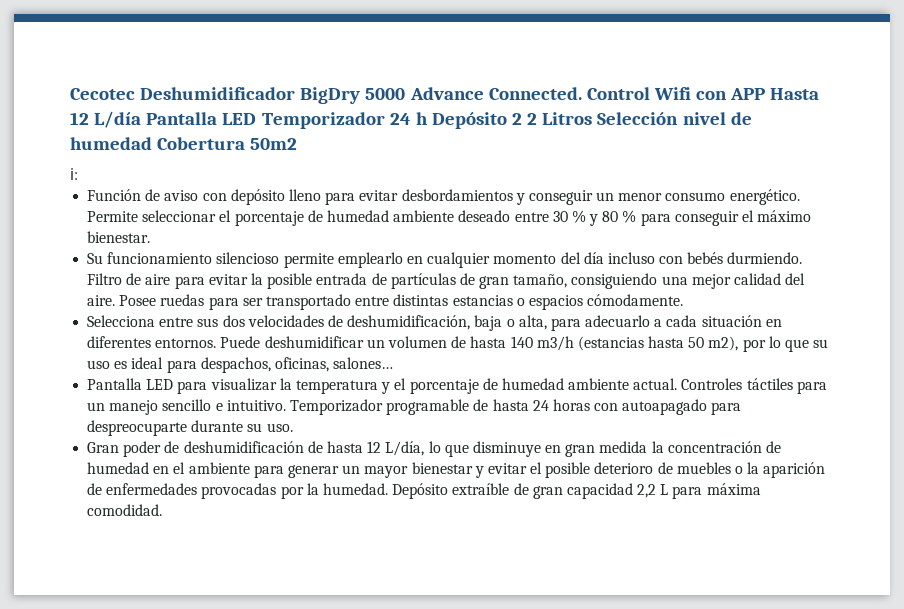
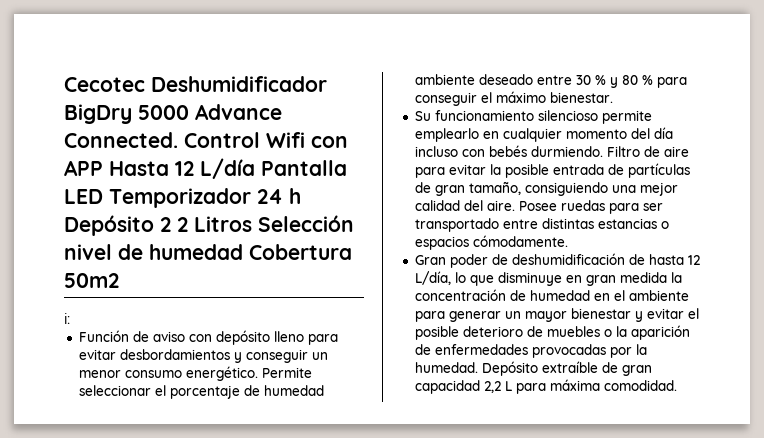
- Selecciona entre sus dos velocidades de deshumidificación, baja o alta, para adecuarlo a cada situación en diferentes entornos. Puede deshumidificar un volumen de hasta 140 m3/h (estancias hasta 50 m2), por lo que su uso es ideal para despachos, oficinas, salones…
- Pantalla LED para visualizar la temperatura y el porcentaje de humedad ambiente actual. Controles táctiles para un manejo sencillo e intuitivo. Temporizador programable de hasta 24 horas con autoapagado para despreocuparte durante su uso.

